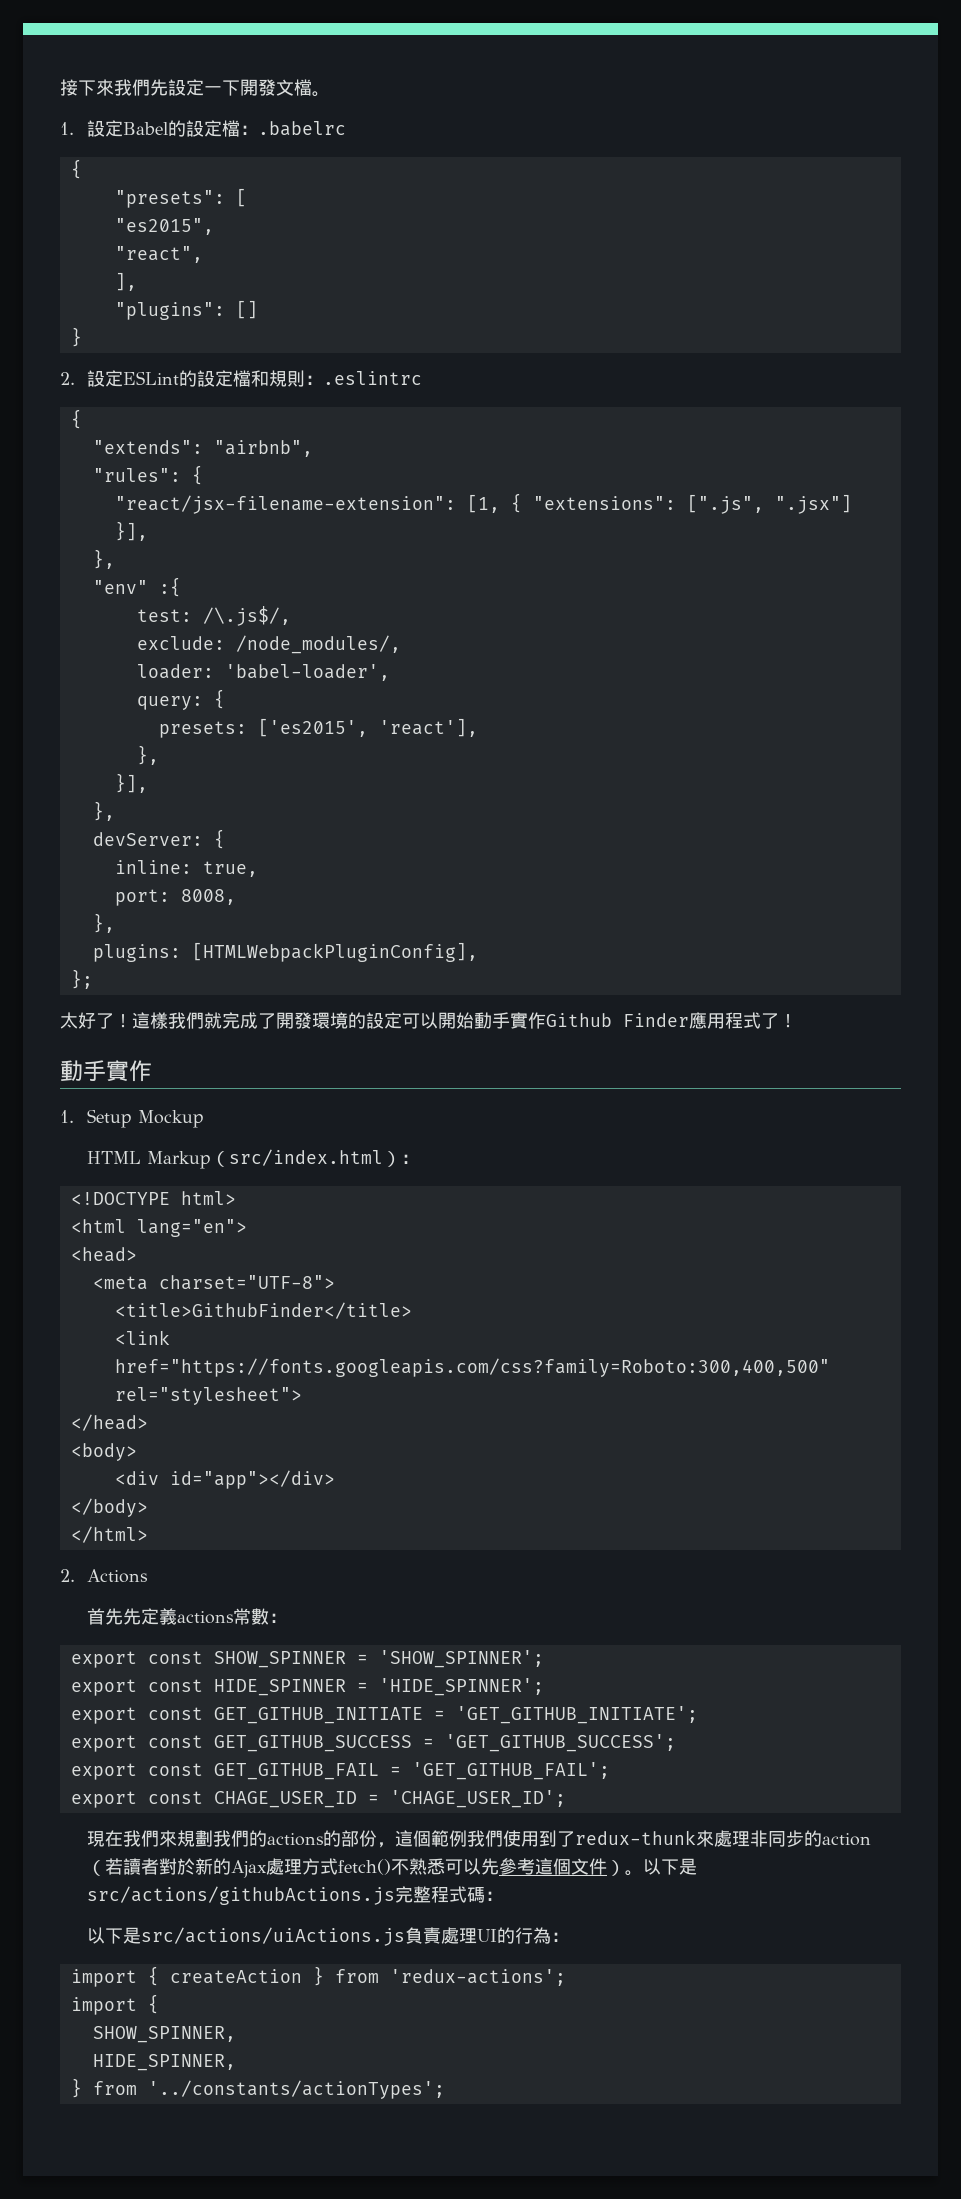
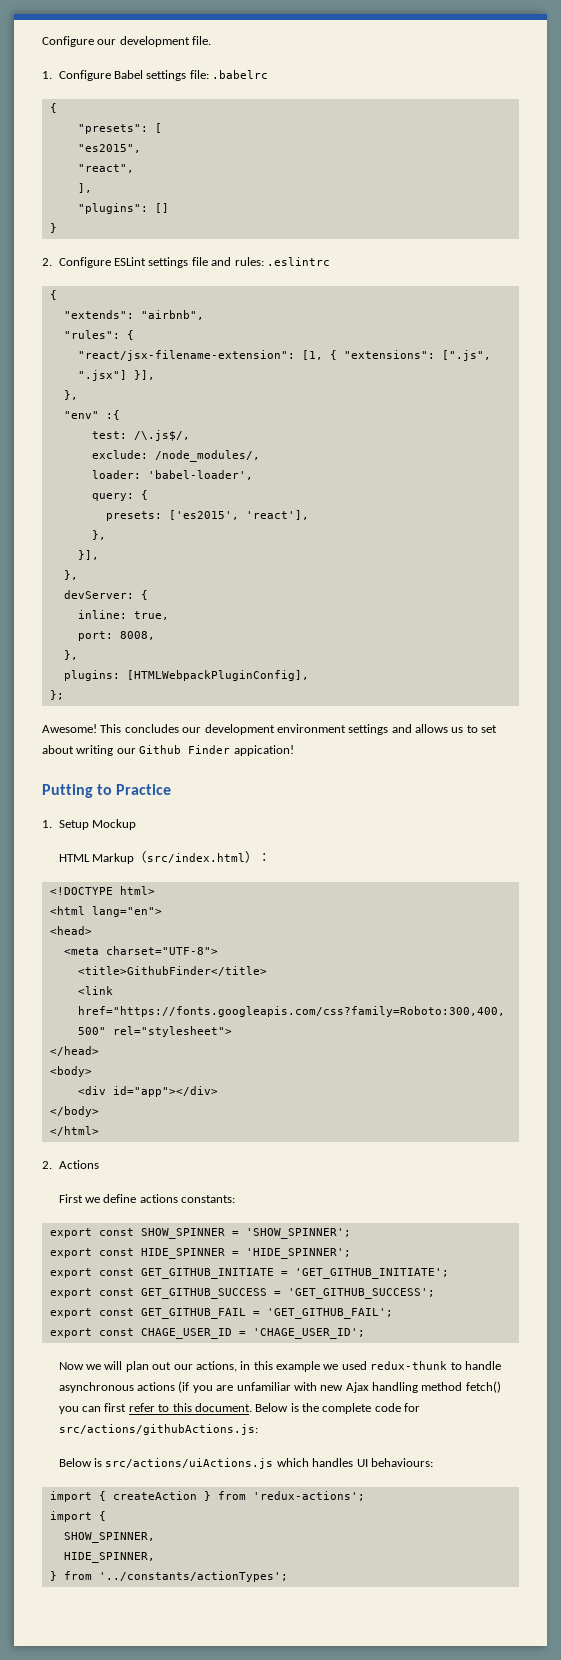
- 接下來我們先設定一下開發文檔。
- 1.設定Babel的設定檔：.babelrc
+ Configure our development file.
+ 1. Configure Babel settings file: .babelrc
- 2.設定ESLint的設定檔和規則：.eslintrc
+ 2. Configure ESLint settings file and rules: .eslintrc
- 太好了！這樣我們就完成了開發環境的設定可以開始動手實作Github Finder應用程式了！
- 動手實作
+ Awesome! This concludes our development environment settings and allows us to set about writing our Github Finder appication!
+ Putting to Practice
- 首先先定義actions常數：
+ First we define actions constants:
- 現在我們來規劃我們的actions的部份，這個範例我們使用到了redux-thunk來處理非同步的action（若讀者對於新的Ajax處理方式fetch()不熟悉可以先參考這個文件）。以下是src/actions/githubActions.js完整程式碼：
- 以下是src/actions/uiActions.js負責處理UI的行為：
+ Now we will plan out our actions, in this example we used redux-thunk to handle asynchronous actions (if you are unfamiliar with new Ajax handling method fetch() you can first refer to this document. Below is the complete code for src/actions/githubActions.js:
+ Below is src/actions/uiActions.js which handles UI behaviours:

